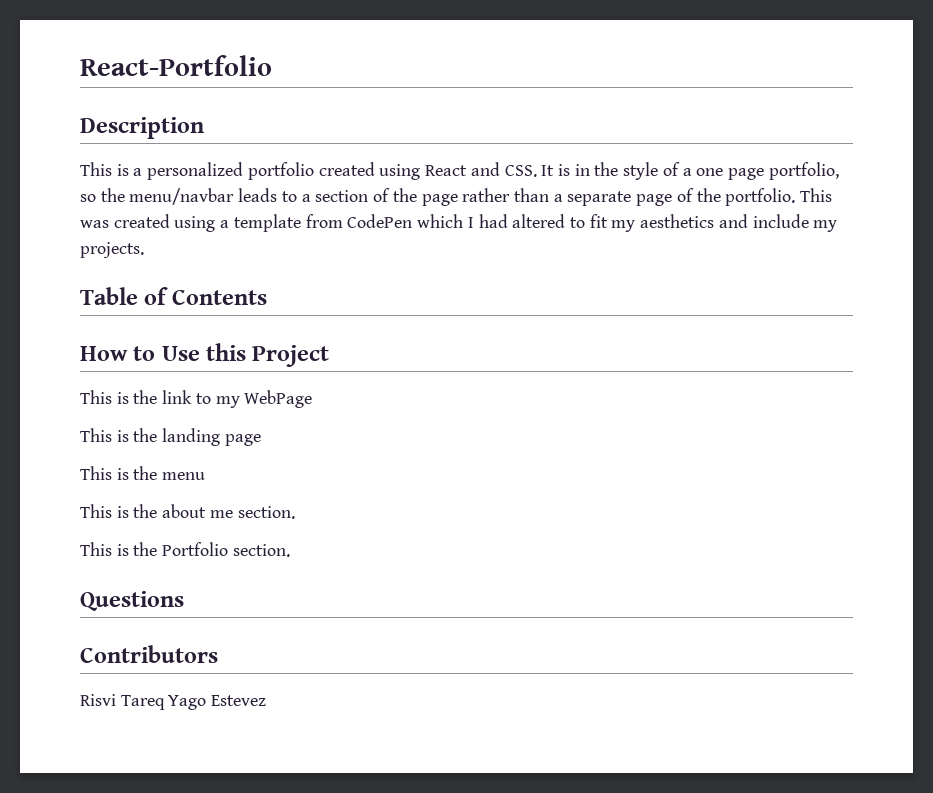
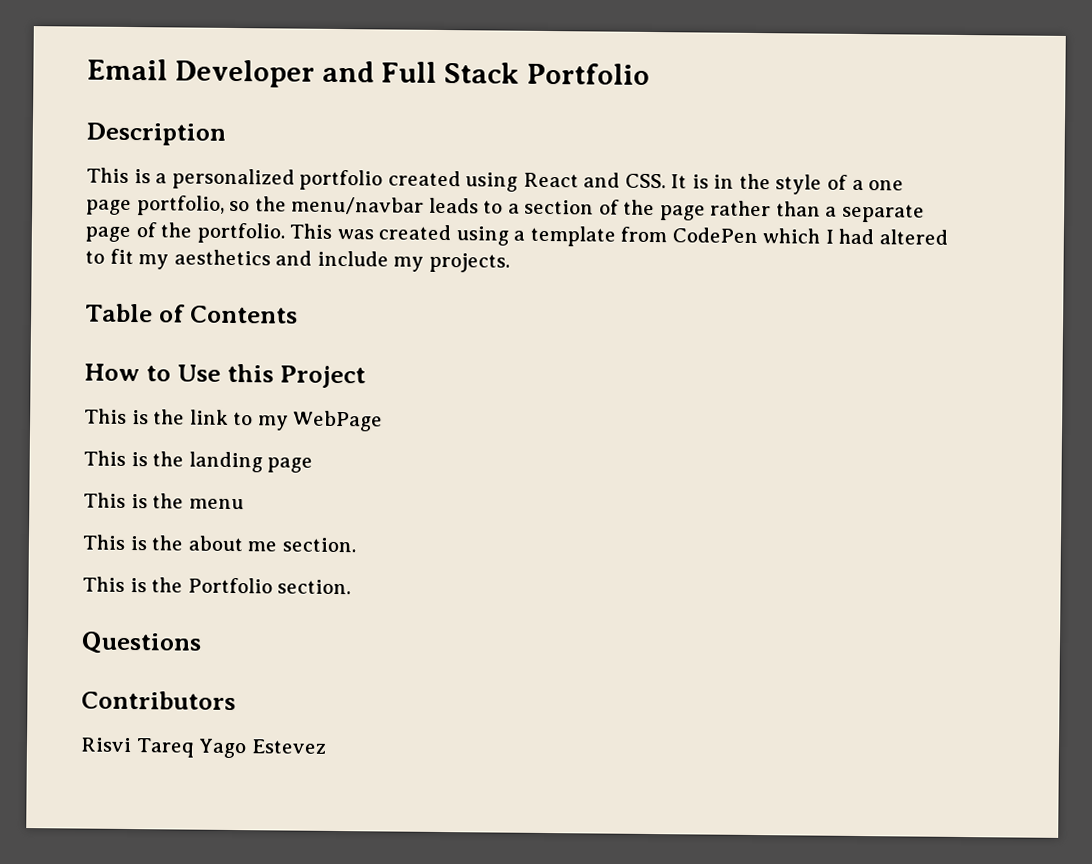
- React-Portfolio
+ Email Developer and Full Stack Portfolio

